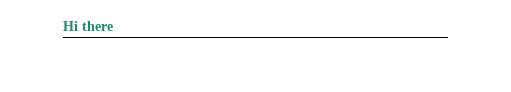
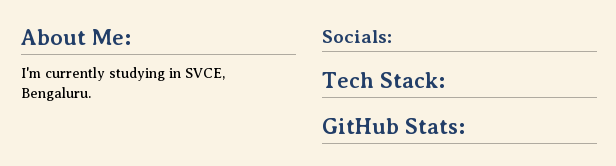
- Hi there
+ About Me:
+ I'm currently studying in SVCE, Bengaluru.
+ Socials:
+ Tech Stack:
+ GitHub Stats:

